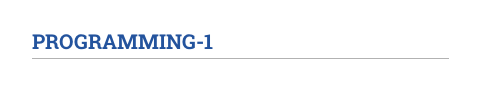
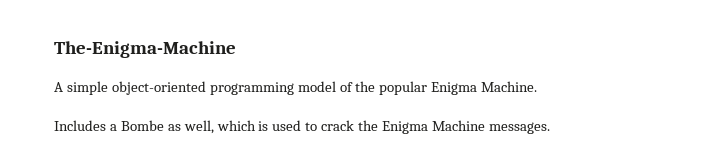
- PROGRAMMING-1
+ The-Enigma-Machine
+ A simple object-oriented programming model of the popular Enigma Machine.
+ Includes a Bombe as well, which is used to crack the Enigma Machine messages.

